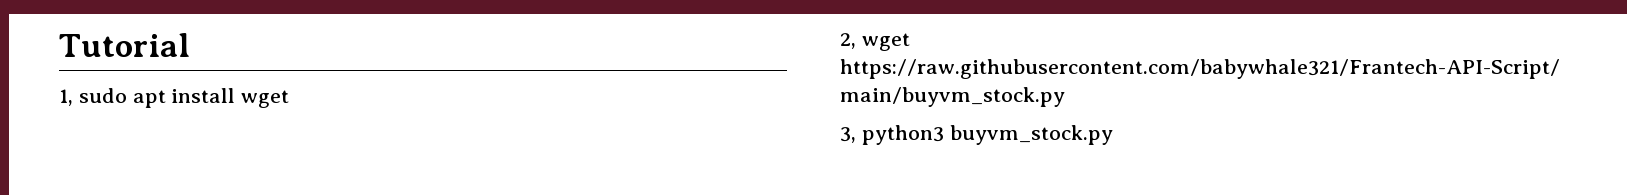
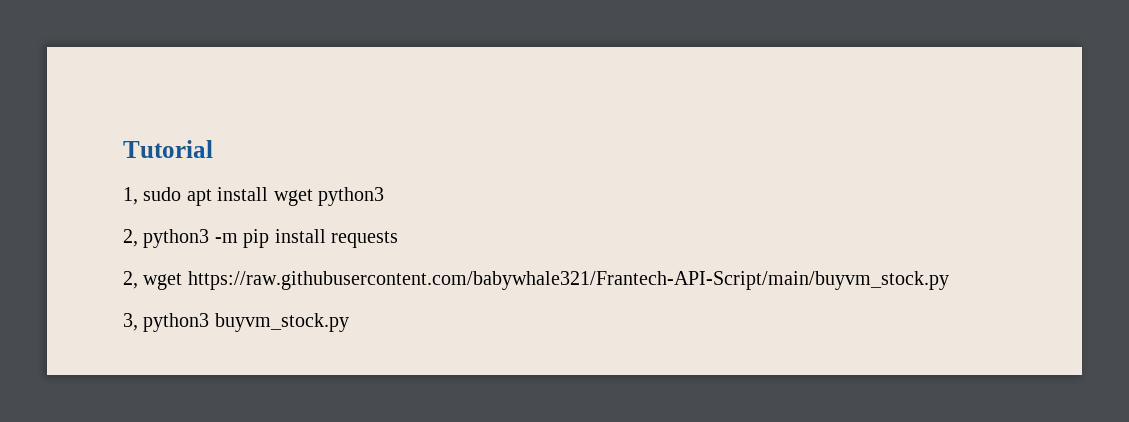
- 1, sudo apt install wget
+ 1, sudo apt install wget python3
+ 2, python3 -m pip install requests

